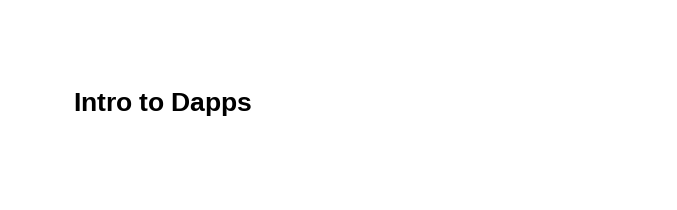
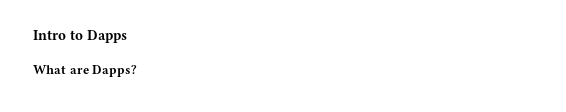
+ What are Dapps?

